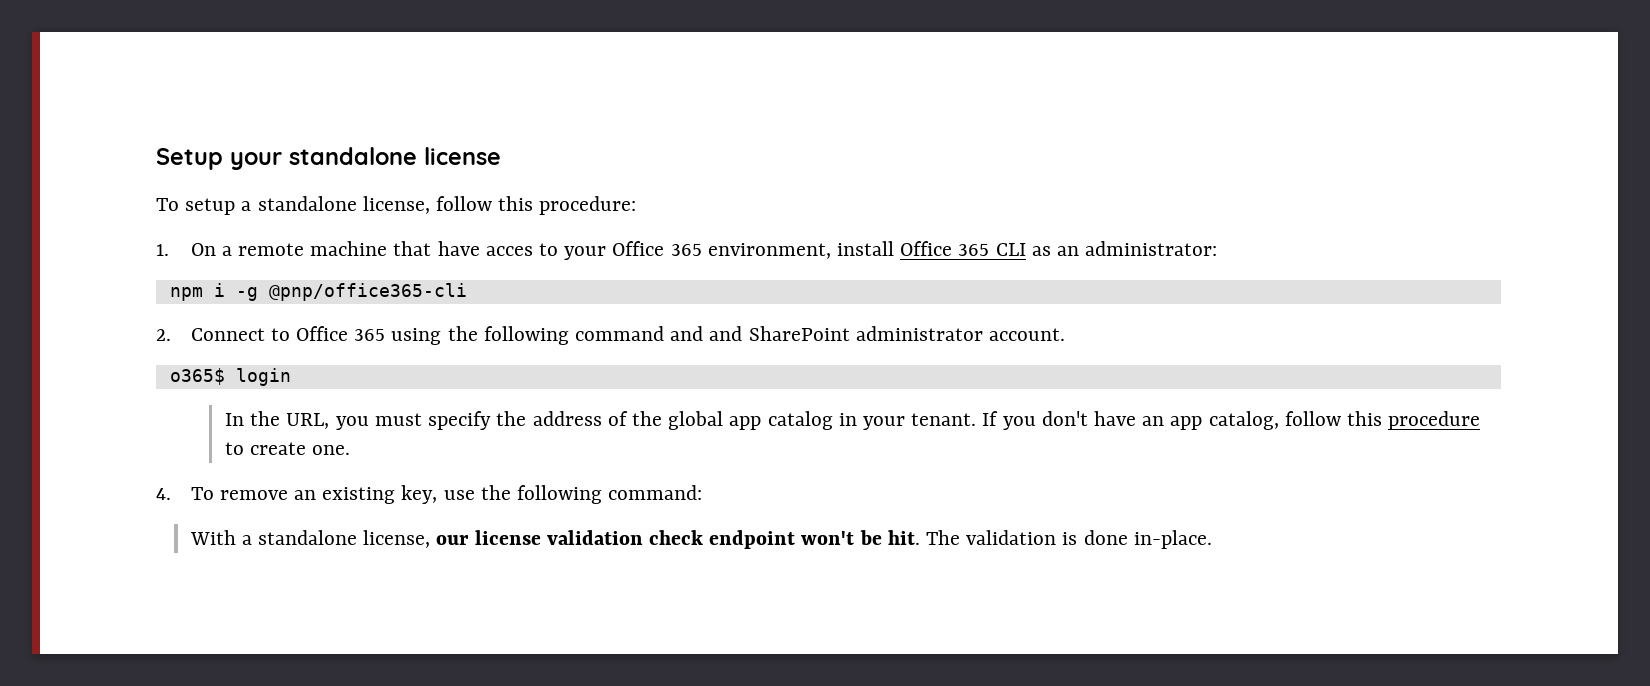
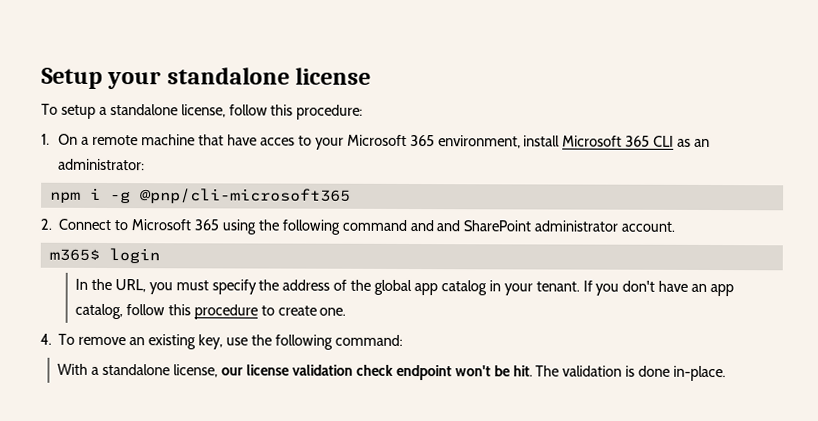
- 1. On a remote machine that have acces to your Office 365 environment, install Office 365 CLI as an administrator:
+ 1. On a remote machine that have acces to your Microsoft 365 environment, install Microsoft 365 CLI as an administrator:
- npm i -g @pnp/office365-cli
+ npm i -g @pnp/cli-microsoft365
- 2. Connect to Office 365 using the following command and and SharePoint administrator account.
+ 2. Connect to Microsoft 365 using the following command and and SharePoint administrator account.
- o365$ login
+ m365$ login

